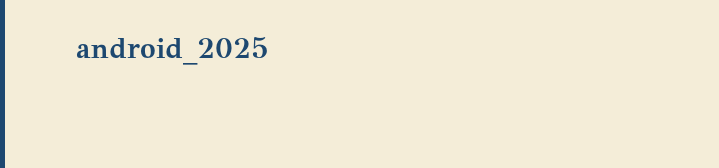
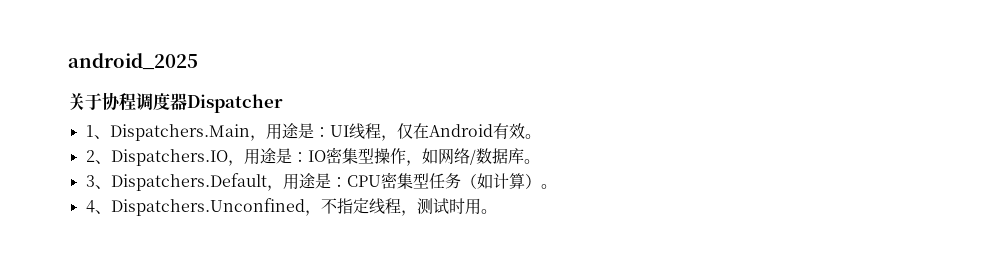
+ 关于协程调度器Dispatcher
+ 1、Dispatchers.Main，用途是：UI线程，仅在Android有效。
+ 2、Dispatchers.IO，用途是：IO密集型操作，如网络/数据库。
+ 3、Dispatchers.Default，用途是：CPU密集型任务（如计算）。
+ 4、Dispatchers.Unconfined，不指定线程，测试时用。

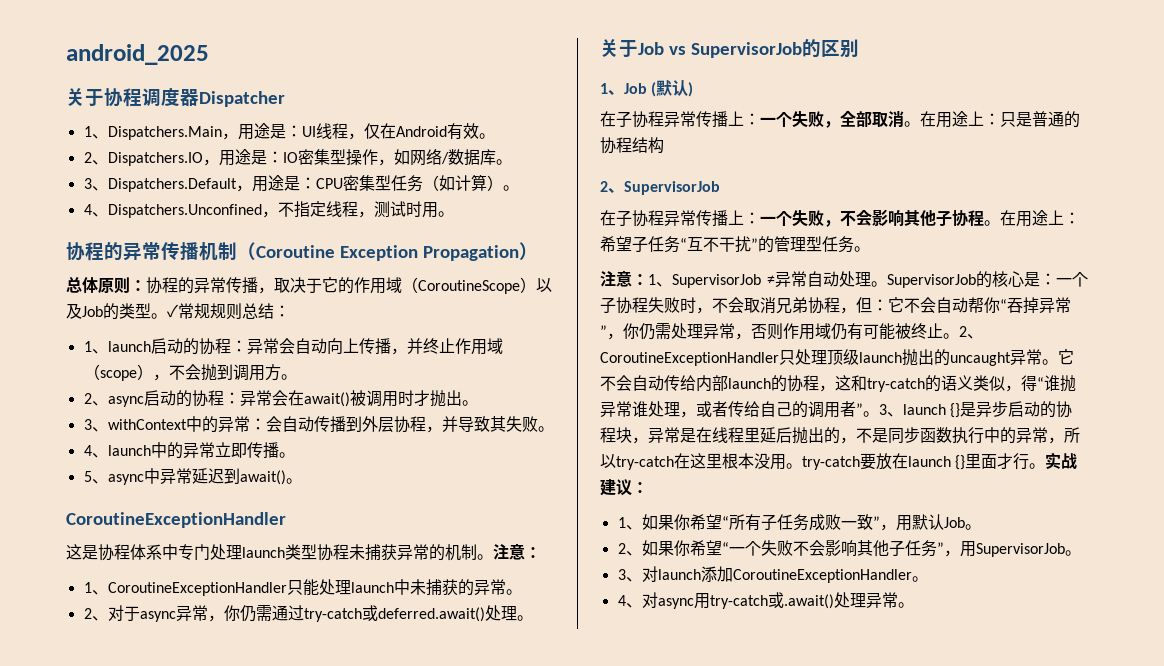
+ 协程的异常传播机制（Coroutine Exception Propagation）
+ 总体原则：协程的异常传播，取决于它的作用域（CoroutineScope）以及Job的类型。✓常规规则总结：
+ 1、launch启动的协程：异常会自动向上传播，并终止作用域（scope），不会抛到调用方。
+ 2、async启动的协程：异常会在await()被调用时才抛出。
+ 3、withContext中的异常：会自动传播到外层协程，并导致其失败。
+ 4、launch中的异常立即传播。
+ 5、async中异常延迟到await()。
+ CoroutineExceptionHandler
+ 这是协程体系中专门处理launch类型协程未捕获异常的机制。注意：
+ 1、CoroutineExceptionHandler只能处理launch中未捕获的异常。
+ 2、对于async异常，你仍需通过try-catch或deferred.await()处理。
+ 关于Job vs SupervisorJob的区别
+ 1、Job (默认)
+ 在子协程异常传播上：一个失败，全部取消。在用途上：只是普通的协程结构
+ 2、SupervisorJob
+ 在子协程异常传播上：一个失败，不会影响其他子协程。在用途上：希望子任务“互不干扰”的管理型任务。
+ 注意：1、SupervisorJob ≠异常自动处理。SupervisorJob的核心是：一个子协程失败时，不会取消兄弟协程，但：它不会自动帮你“吞掉异常”，你仍需处理异常，否则作用域仍有可能被终止。2、CoroutineExceptionHandler只处理顶级launch抛出的uncaught异常。它不会自动传给内部launch的协程，这和try-catch的语义类似，得“谁抛异常谁处理，或者传给自己的调用者”。3、launch {}是异步启动的协程块，异常是在线程里延后抛出的，不是同步函数执行中的异常，所以try-catch在这里根本没用。try-catch要放在launch {}里面才行。实战建议：
+ 1、如果你希望“所有子任务成败一致”，用默认Job。
+ 2、如果你希望“一个失败不会影响其他子任务”，用SupervisorJob。
+ 3、对launch添加CoroutineExceptionHandler。
+ 4、对async用try-catch或.await()处理异常。

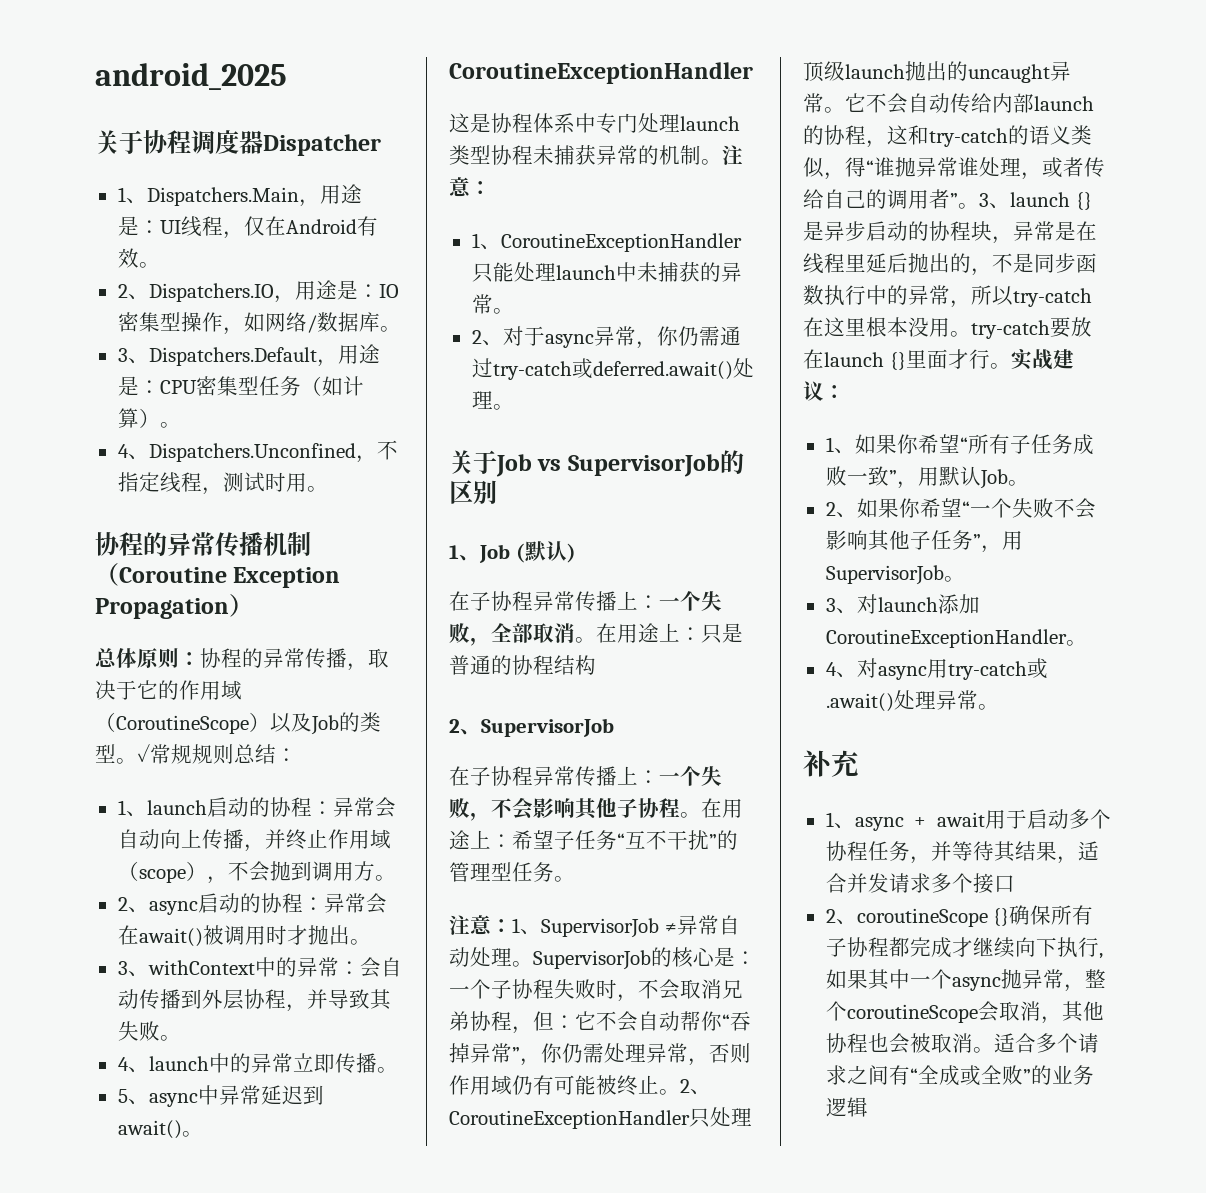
+ 补充
+ 1、async + await用于启动多个协程任务，并等待其结果，适合并发请求多个接口
+ 2、coroutineScope {}确保所有子协程都完成才继续向下执行,如果其中一个async抛异常，整个coroutineScope会取消，其他协程也会被取消。适合多个请求之间有“全成或全败”的业务逻辑

